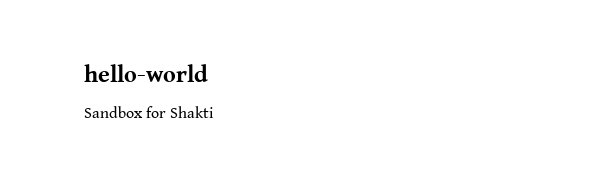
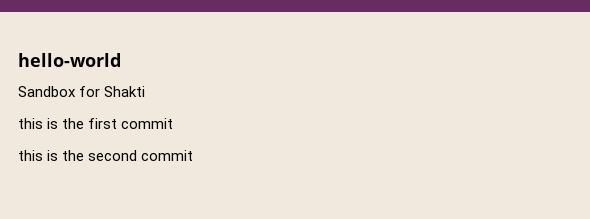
+ this is the first commit
+ this is the second commit

